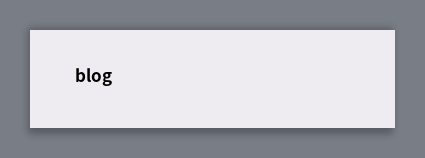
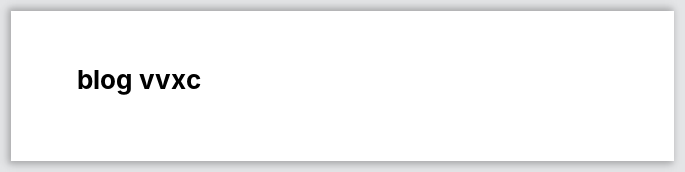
- blog
+ blog vvxc

